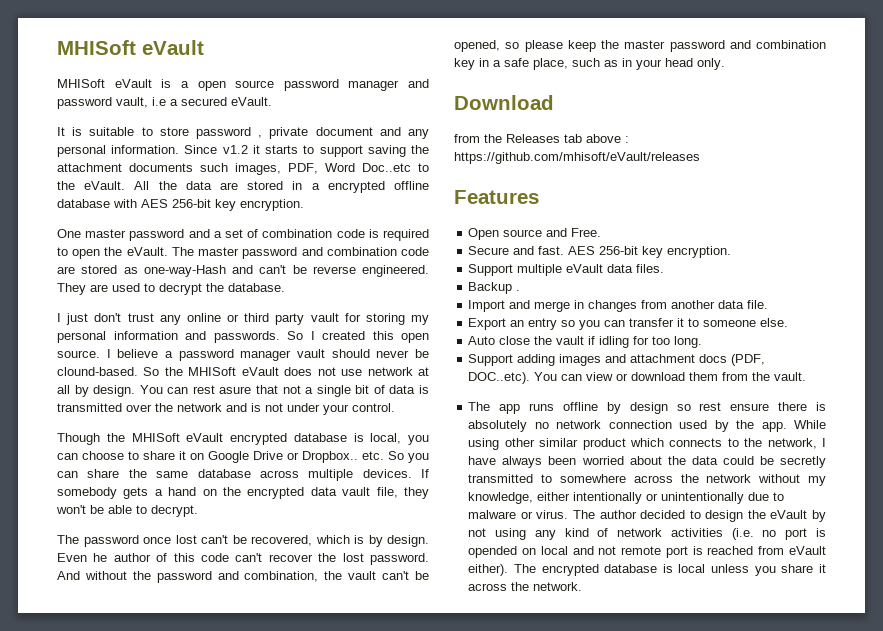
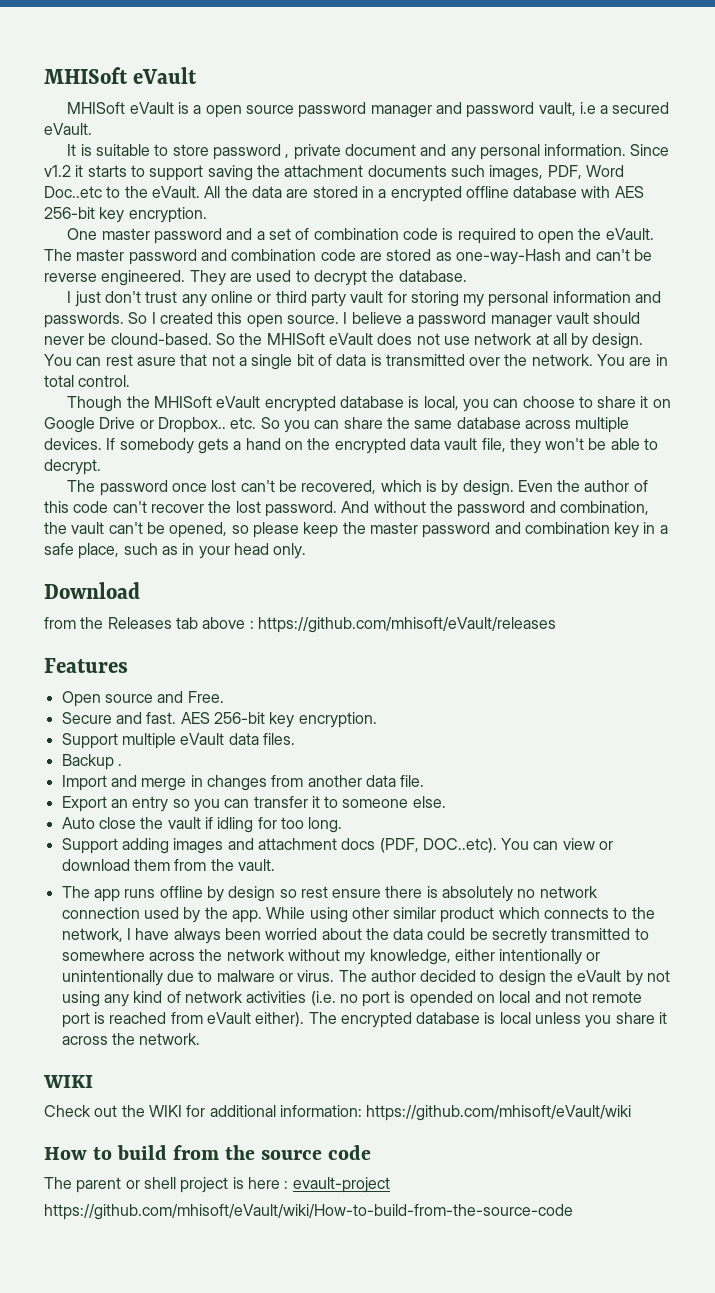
- You can rest asure that not a single bit of data is transmitted over the network and is not under your control.
+ You can rest asure that not a single bit of data is transmitted over the network. You are in total control.
- Even he author of this code can't recover the lost password.
+ Even the author of this code can't recover the lost password.
  The encrypted database is local unless you share it across the network.
+ WIKI
+ Check out the WIKI for additional information: https://github.com/mhisoft/eVault/wiki
+ How to build from the source code
+ The parent or shell project is here : evault-project
+ https://github.com/mhisoft/eVault/wiki/How-to-build-from-the-source-code

